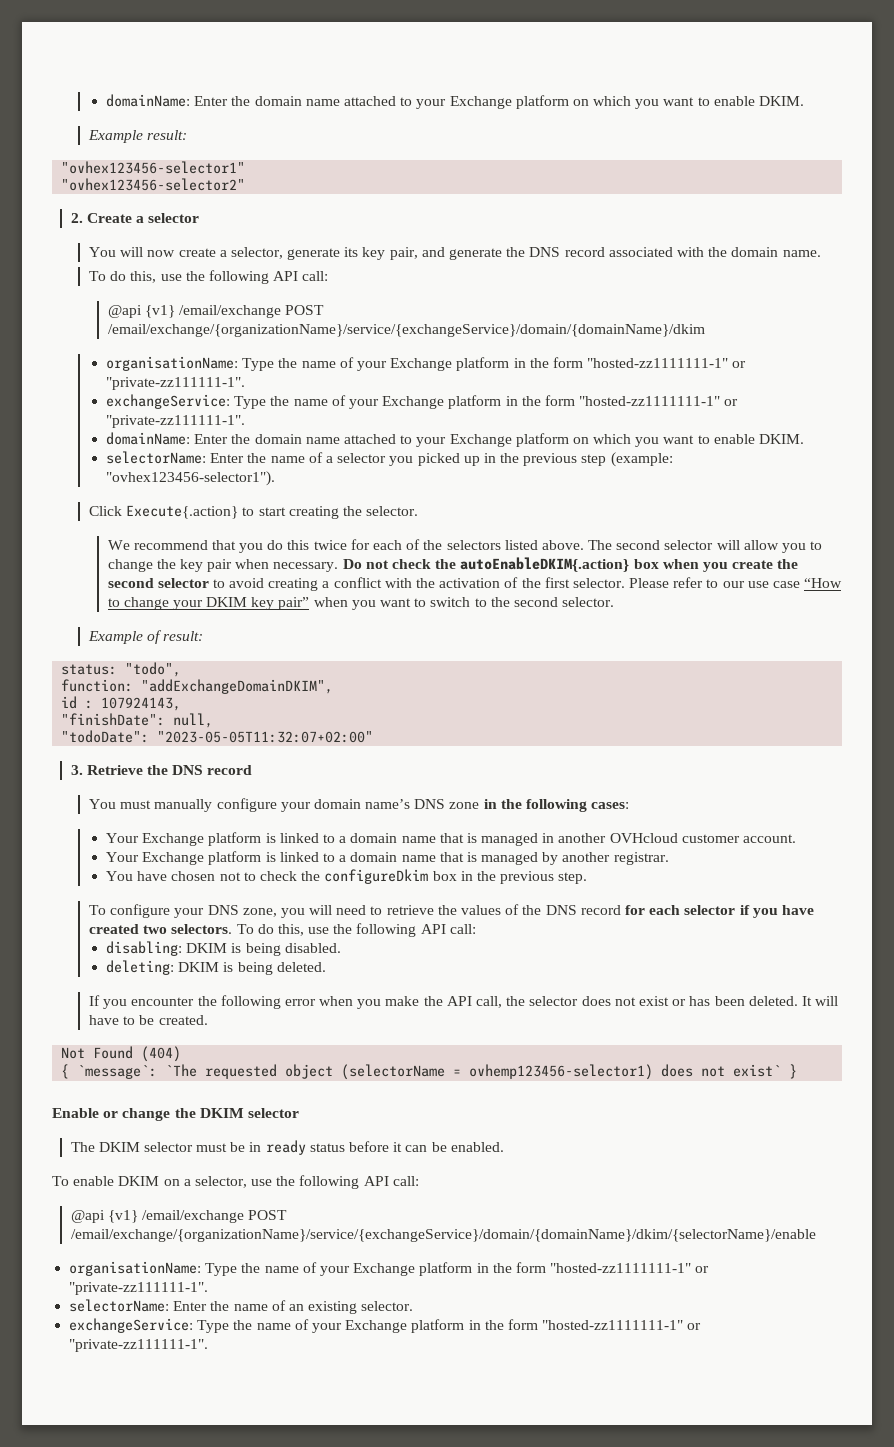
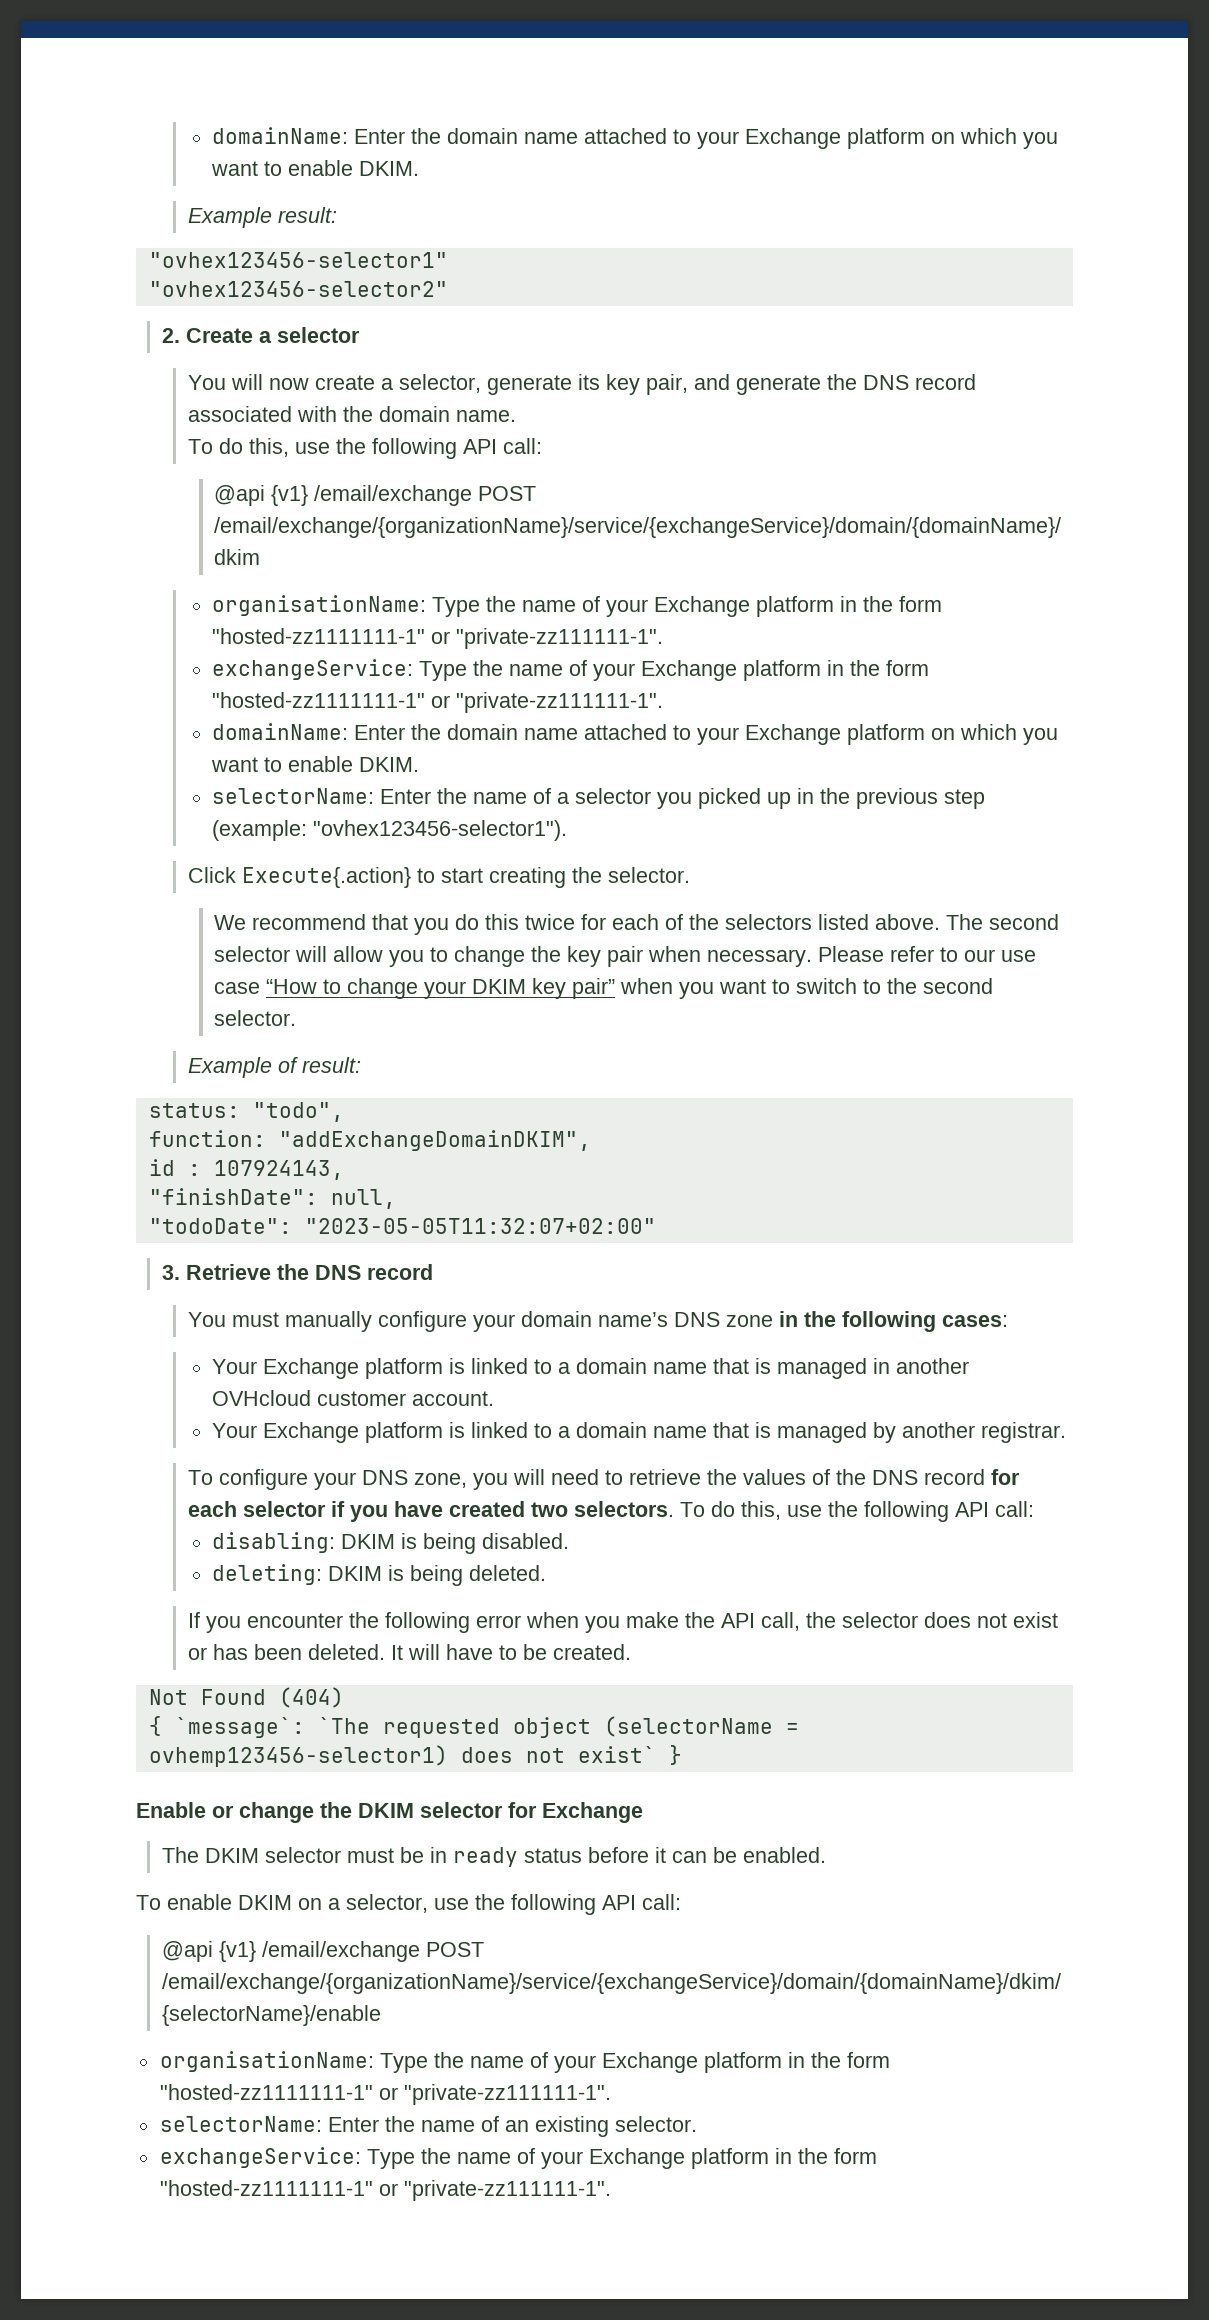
- Do not check the autoEnableDKIM{.action} box when you create the second selector to avoid creating a conflict with the activation of the first selector.
- You have chosen not to check the configureDkim box in the previous step.
- Enable or change the DKIM selector
+ Enable or change the DKIM selector for Exchange

